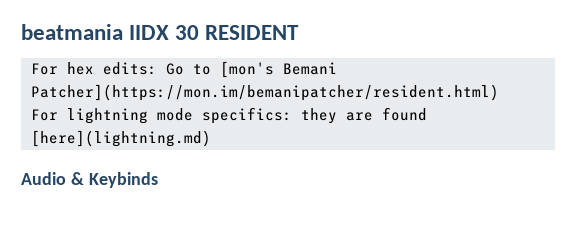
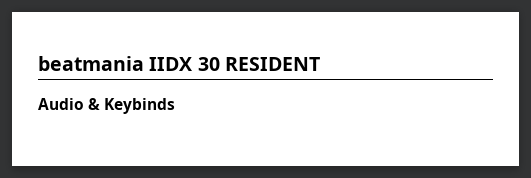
- For hex edits: Go to [mon's Bemani Patcher](https://mon.im/bemanipatcher/resident.html)
- For lightning mode specifics: they are found [here](lightning.md)

